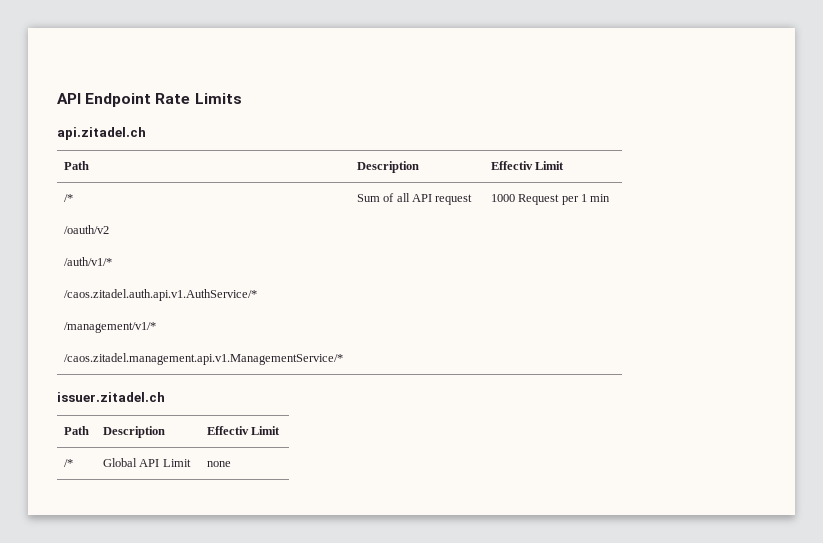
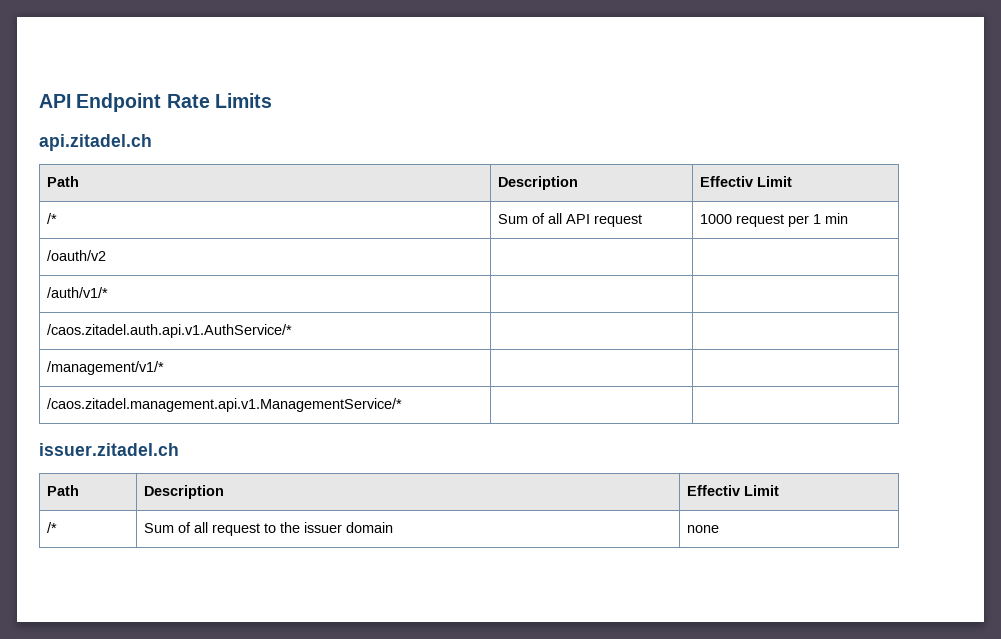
- /* | Sum of all API request | 1000 Request per 1 min
+ /* | Sum of all API request | 1000 request per 1 min
- /* | Global API Limit | none
+ /* | Sum of all request to the issuer domain | none

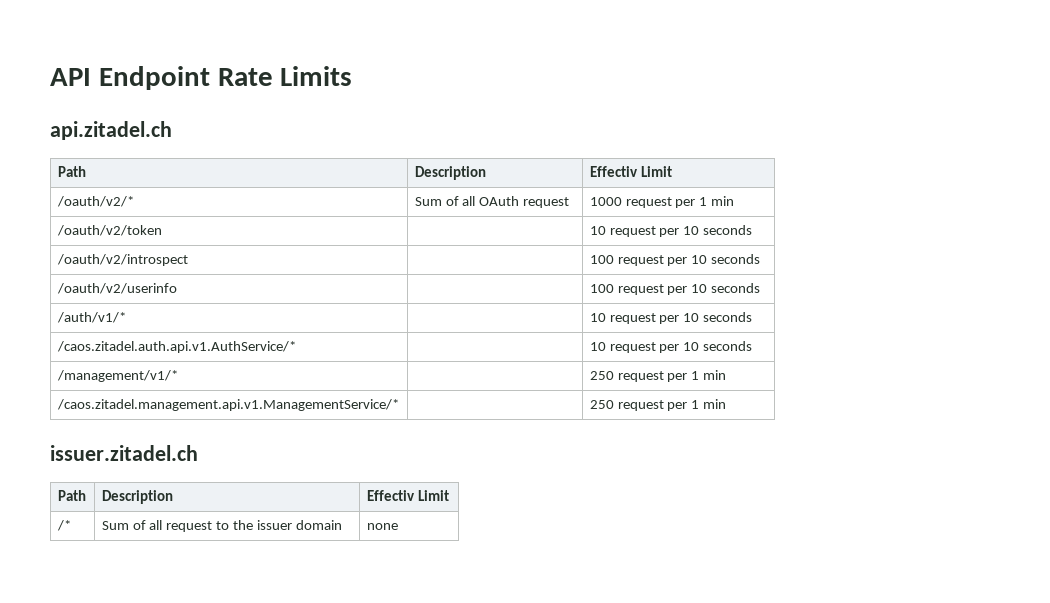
- /* | Sum of all API request | 1000 request per 1 min
+ /oauth/v2/* | Sum of all OAuth request | 1000 request per 1 min
- /oauth/v2 | |
- /auth/v1/* | |
- /caos.zitadel.auth.api.v1.AuthService/* | |
- /management/v1/* | |
- /caos.zitadel.management.api.v1.ManagementService/* | |
+ /oauth/v2/token | | 10 request per 10 seconds
+ /oauth/v2/introspect | | 100 request per 10 seconds
+ /oauth/v2/userinfo | | 100 request per 10 seconds
+ /auth/v1/* | | 10 request per 10 seconds
+ /caos.zitadel.auth.api.v1.AuthService/* | | 10 request per 10 seconds
+ /management/v1/* | | 250 request per 1 min
+ /caos.zitadel.management.api.v1.ManagementService/* | | 250 request per 1 min

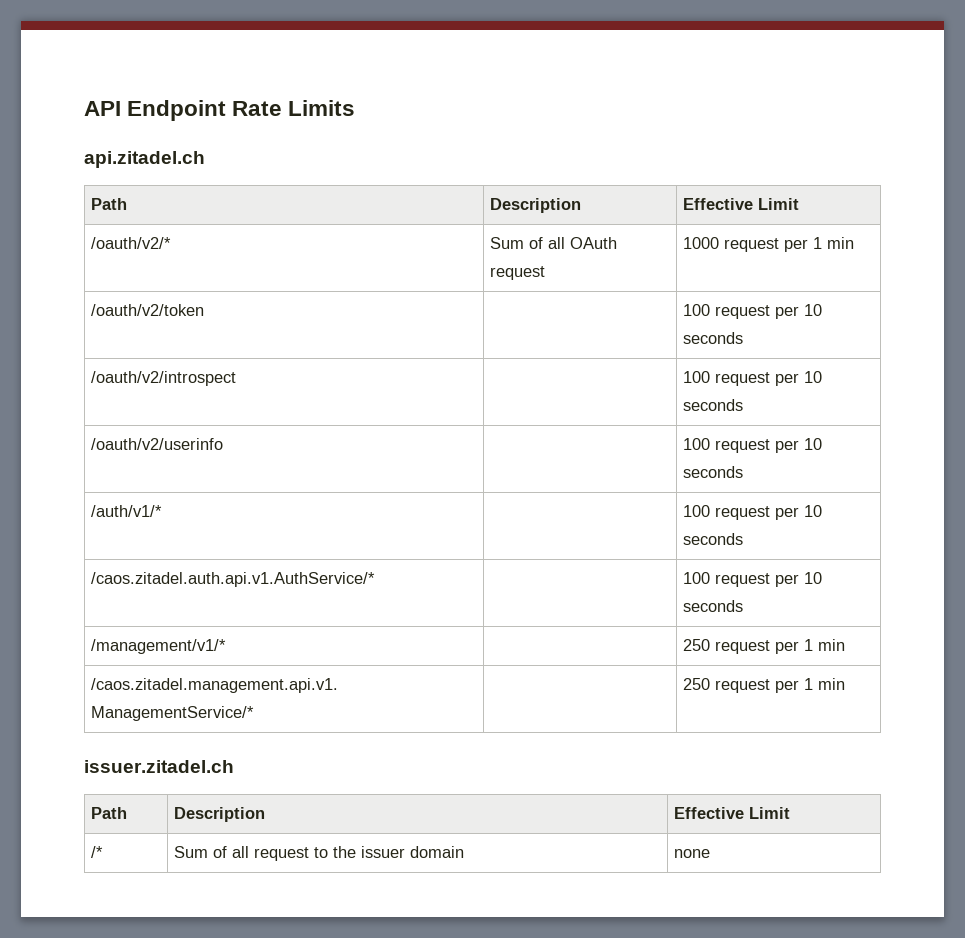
  api.zitadel.ch
- Path | Description | Effectiv Limit
+ Path | Description | Effective Limit
- /oauth/v2/token | | 10 request per 10 seconds
+ /oauth/v2/token | | 100 request per 10 seconds
- /auth/v1/* | | 10 request per 10 seconds
+ /auth/v1/* | | 100 request per 10 seconds
- /caos.zitadel.auth.api.v1.AuthService/* | | 10 request per 10 seconds
+ /caos.zitadel.auth.api.v1.AuthService/* | | 100 request per 10 seconds
  issuer.zitadel.ch
- Path | Description | Effectiv Limit
+ Path | Description | Effective Limit

